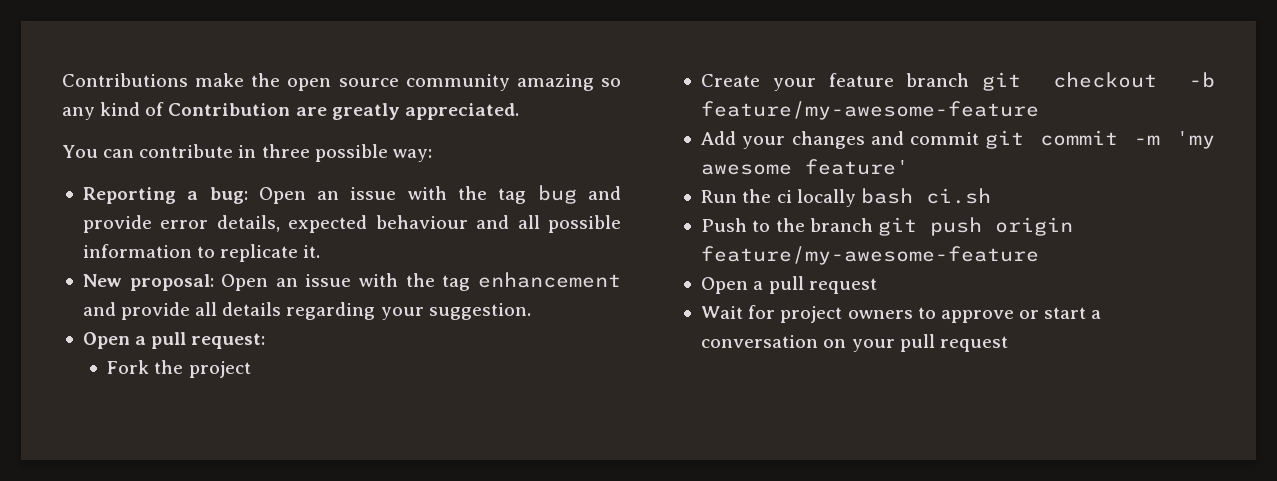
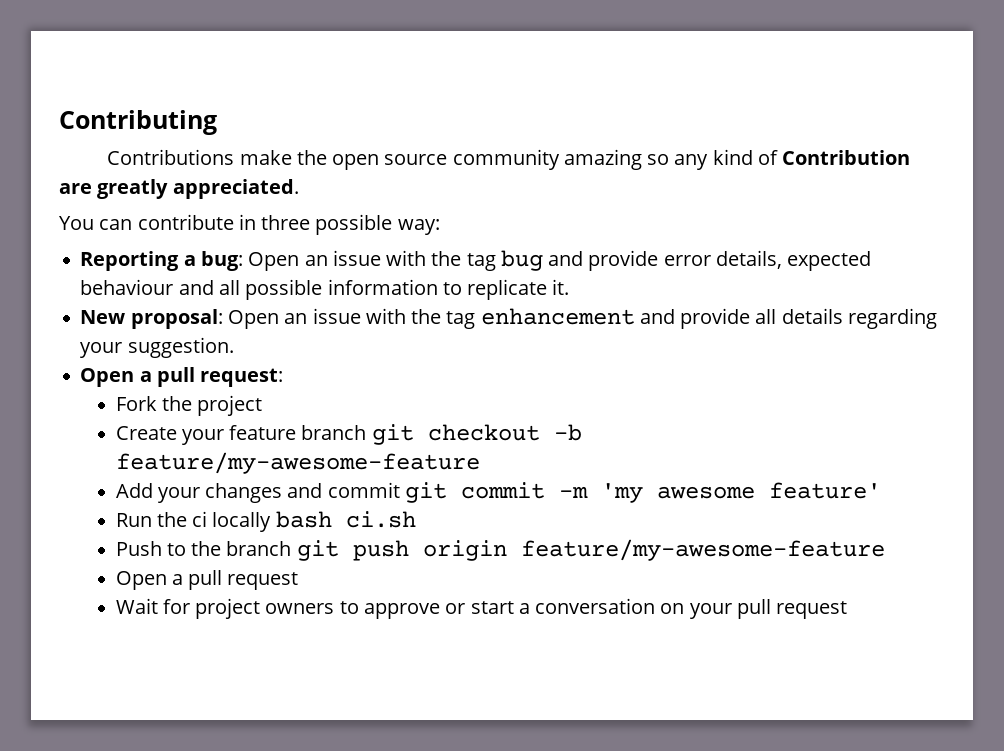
+ Contributing

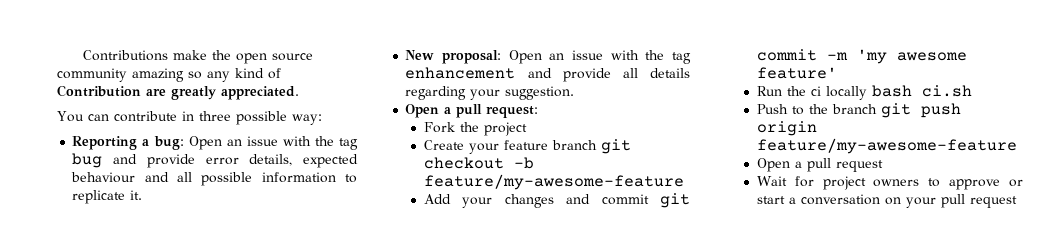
- Contributing

